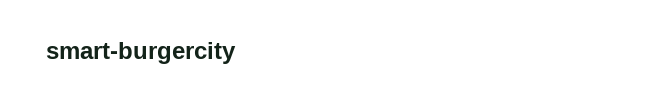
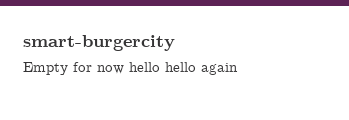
+ Empty for now hello hello again

